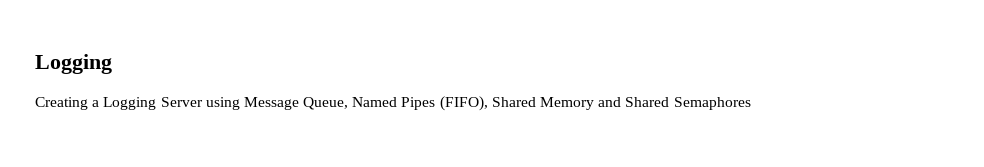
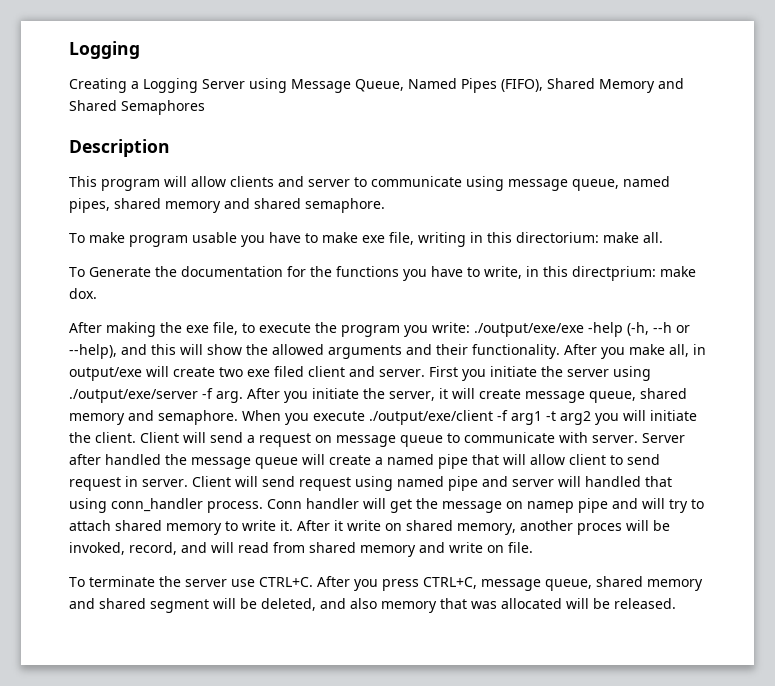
+ Description
+ This program will allow clients and server to communicate using message queue, named pipes, shared memory and shared semaphore.
+ To make program usable you have to make exe file, writing in this directorium: make all.
+ To Generate the documentation for the functions you have to write, in this directprium: make dox.
+ After making the exe file, to execute the program you write: ./output/exe/exe -help (-h, --h or --help), and this will show the allowed arguments and their functionality. After you make all, in output/exe will create two exe filed client and server. First you initiate the server using ./output/exe/server -f arg. After you initiate the server, it will create message queue, shared memory and semaphore. When you execute ./output/exe/client -f arg1 -t arg2 you will initiate the client. Client will send a request on message queue to communicate with server. Server after handled the message queue will create a named pipe that will allow client to send request in server. Client will send request using named pipe and server will handled that using conn_handler process. Conn handler will get the message on namep pipe and will try to attach shared memory to write it. After it write on shared memory, another proces will be invoked, record, and will read from shared memory and write on file.
+ To terminate the server use CTRL+C. After you press CTRL+C, message queue, shared memory and shared segment will be deleted, and also memory that was allocated will be released.

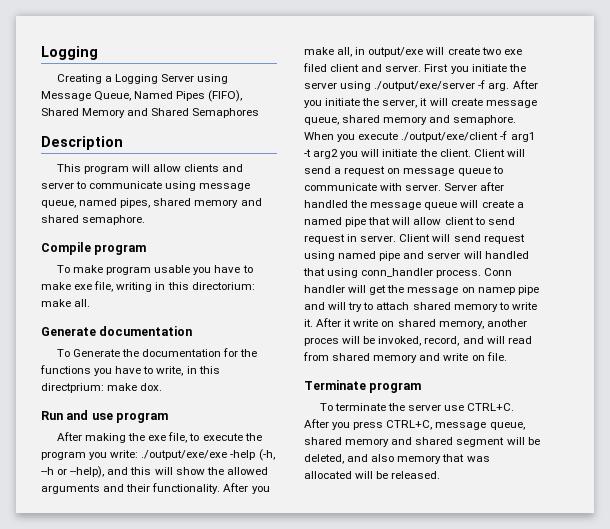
+ Compile program
+ Generate documentation
+ Run and use program
+ Terminate program

